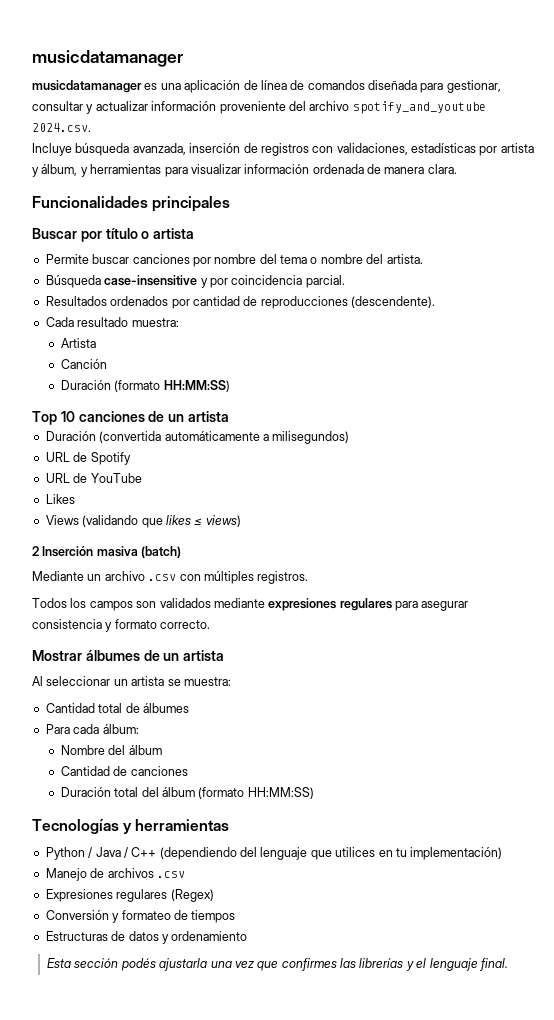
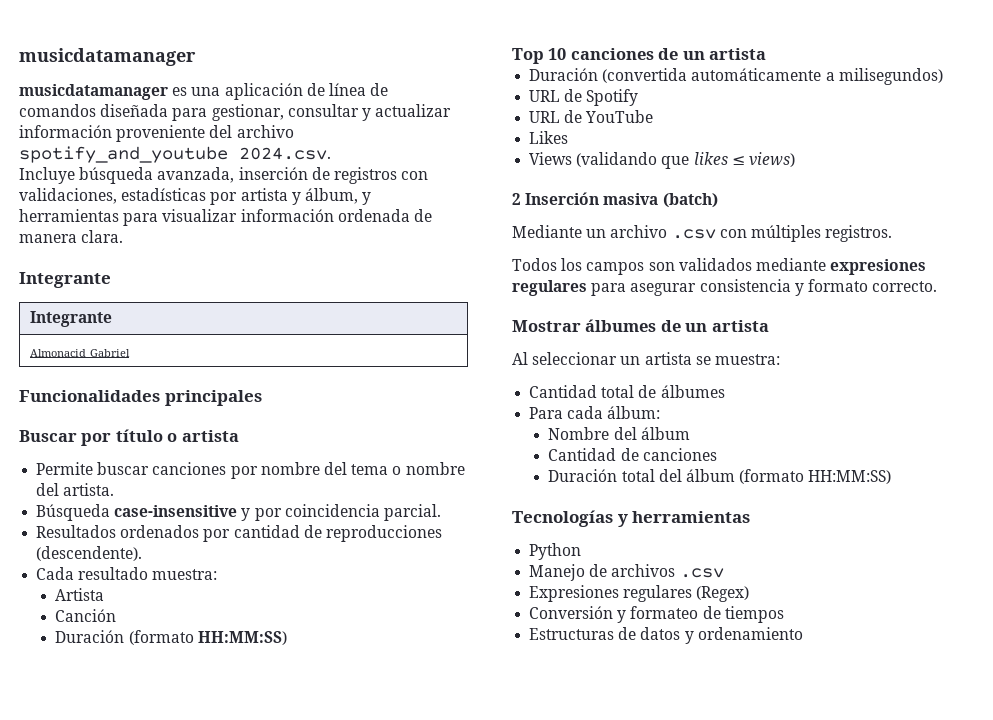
  Incluye búsqueda avanzada, inserción de registros con validaciones, estadísticas por artista y álbum, y herramientas para visualizar información ordenada de manera clara.
+ Integrante
+ Integrante
+ Almonacid Gabriel
- Python / Java / C++ (dependiendo del lenguaje que utilices en tu implementación)
+ Python
- Esta sección podés ajustarla una vez que confirmes las librerías y el lenguaje final.

